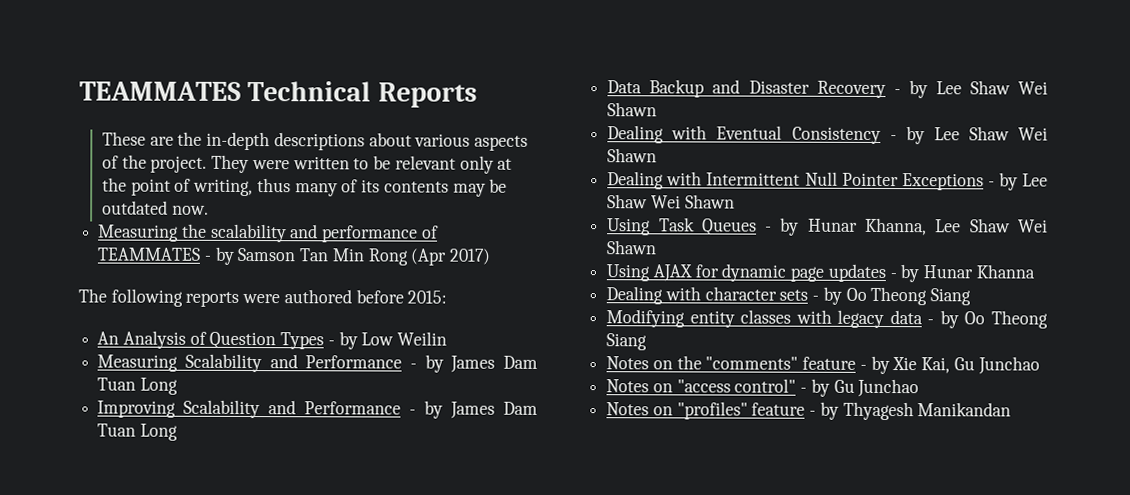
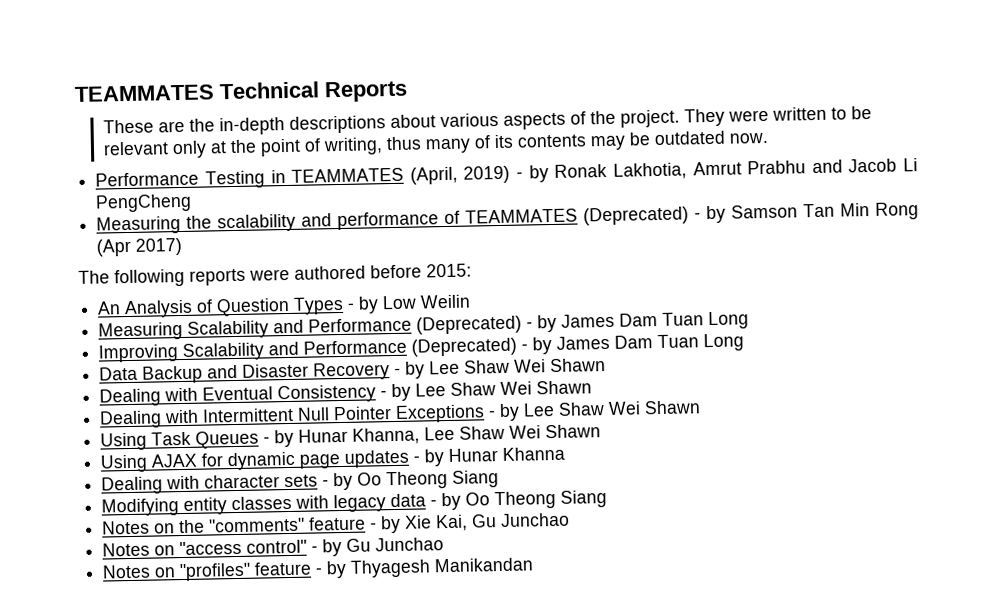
+ Performance Testing in TEAMMATES (April, 2019) - by Ronak Lakhotia, Amrut Prabhu and Jacob Li PengCheng
- Measuring the scalability and performance of TEAMMATES - by Samson Tan Min Rong (Apr 2017)
+ Measuring the scalability and performance of TEAMMATES (Deprecated) - by Samson Tan Min Rong (Apr 2017)
- Measuring Scalability and Performance - by James Dam Tuan Long
+ Measuring Scalability and Performance (Deprecated) - by James Dam Tuan Long
- Improving Scalability and Performance - by James Dam Tuan Long
+ Improving Scalability and Performance (Deprecated) - by James Dam Tuan Long

